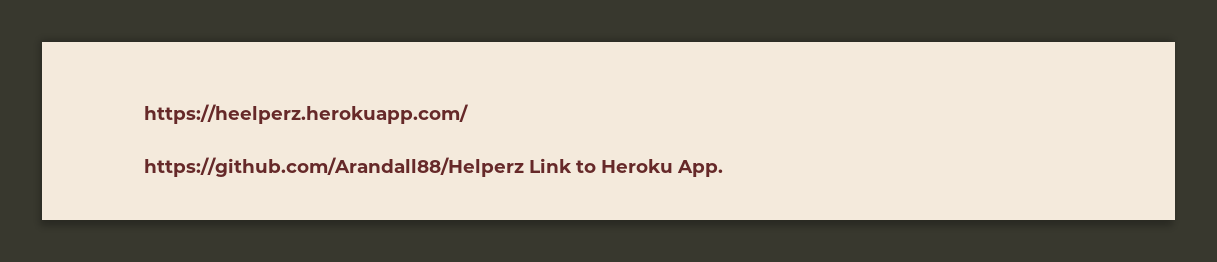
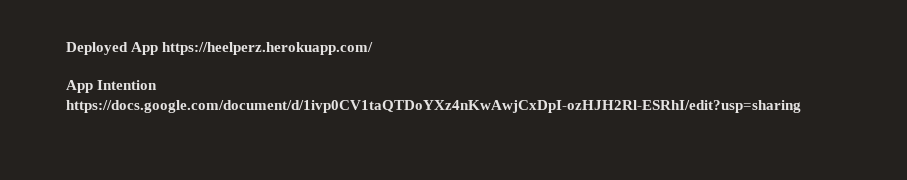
- https://heelperz.herokuapp.com/
+ Deployed App https://heelperz.herokuapp.com/
- https://github.com/Arandall88/Helperz Link to Heroku App.
+ App Intention https://docs.google.com/document/d/1ivp0CV1taQTDoYXz4nKwAwjCxDpI-ozHJH2Rl-ESRhI/edit?usp=sharing

